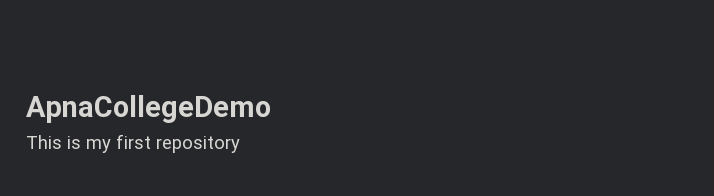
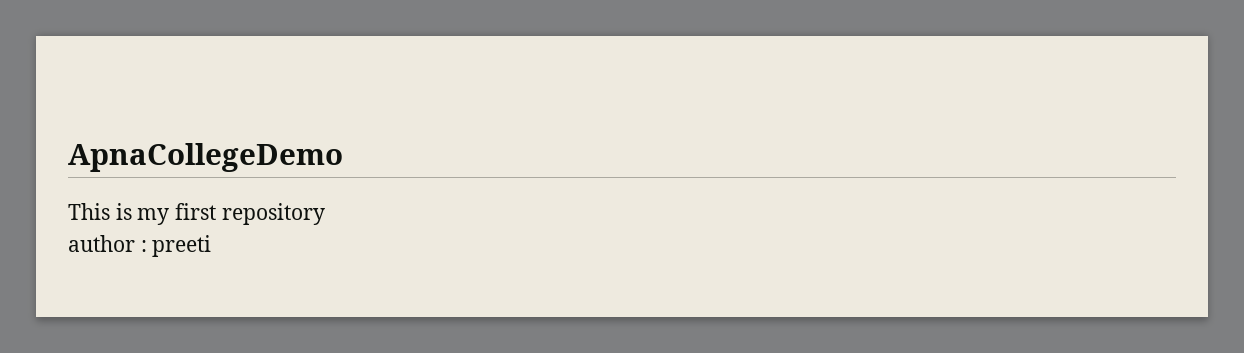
+ author : preeti

